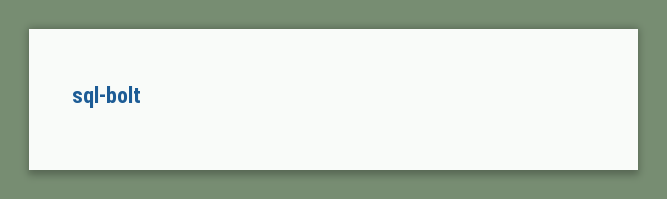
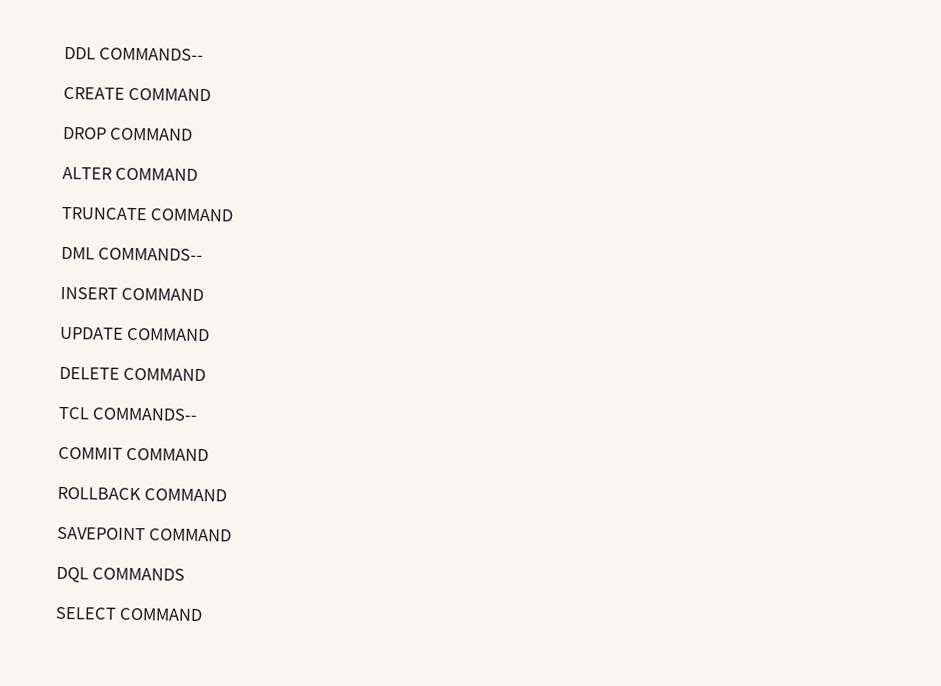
- sql-bolt
+ DDL COMMANDS--
+ CREATE COMMAND
+ DROP COMMAND
+ ALTER COMMAND
+ TRUNCATE COMMAND
+ DML COMMANDS--
+ INSERT COMMAND
+ UPDATE COMMAND
+ DELETE COMMAND
+ TCL COMMANDS--
+ COMMIT COMMAND
+ ROLLBACK COMMAND
+ SAVEPOINT COMMAND
+ DQL COMMANDS
+ SELECT COMMAND

